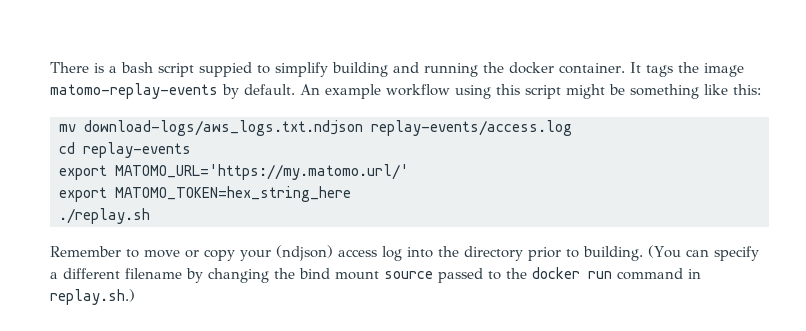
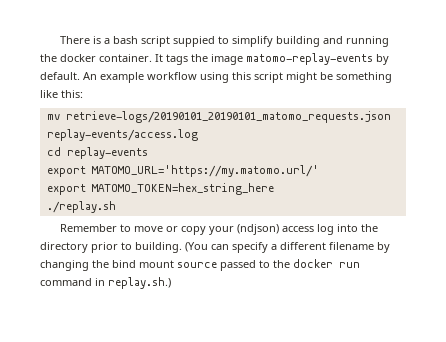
- mv download-logs/aws_logs.txt.ndjson replay-events/access.log
+ mv retrieve-logs/20190101_20190101_matomo_requests.json replay-events/access.log

